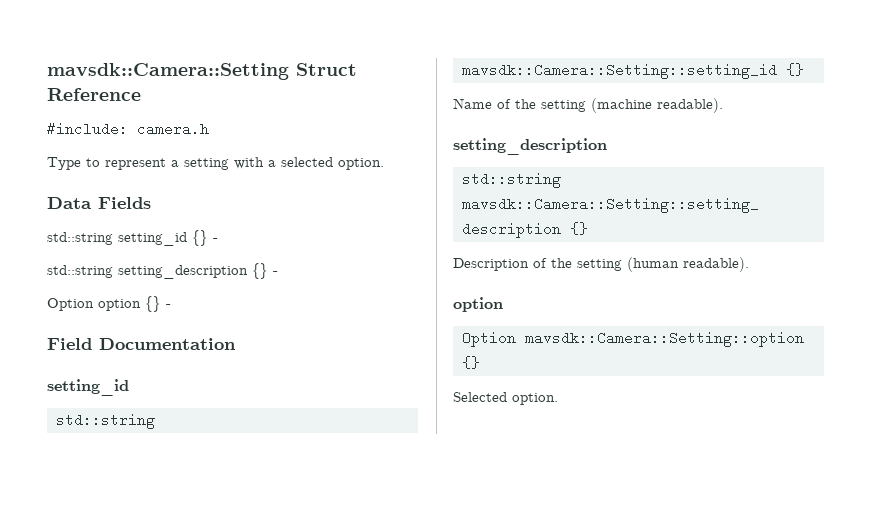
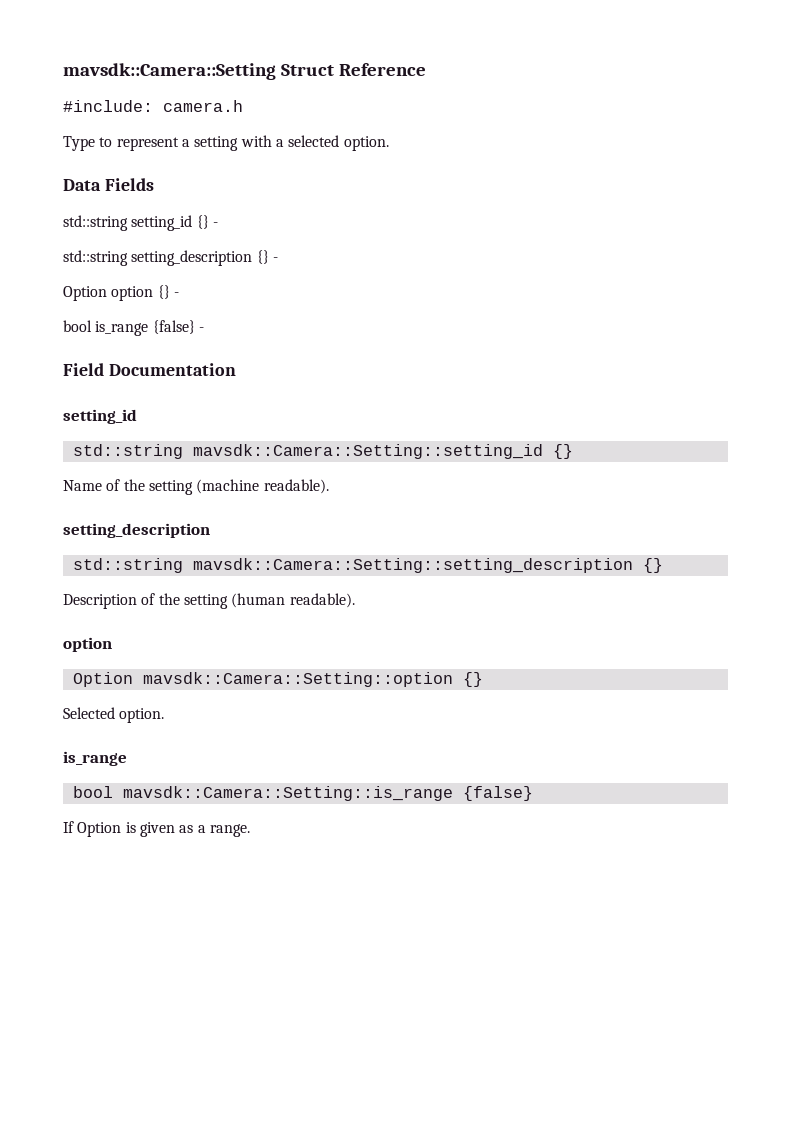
+ bool is_range {false} -
  Selected option.
+ is_range
+ bool mavsdk::Camera::Setting::is_range {false}
+ If Option is given as a range.

